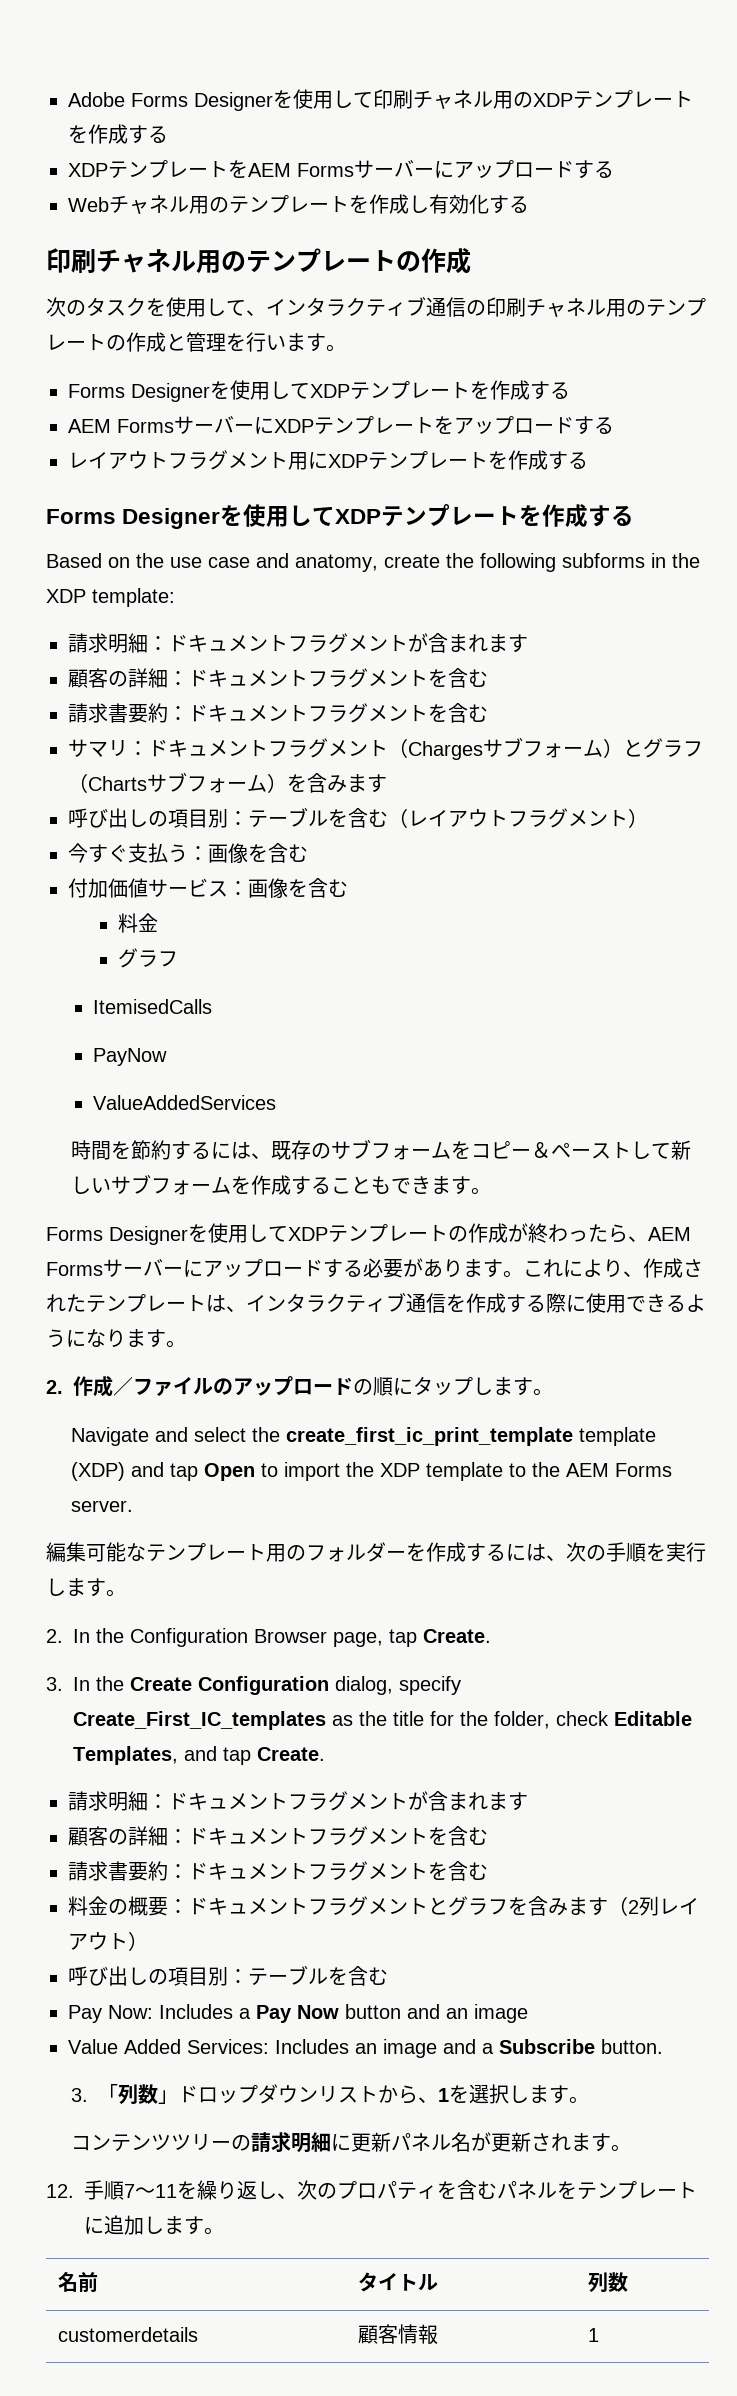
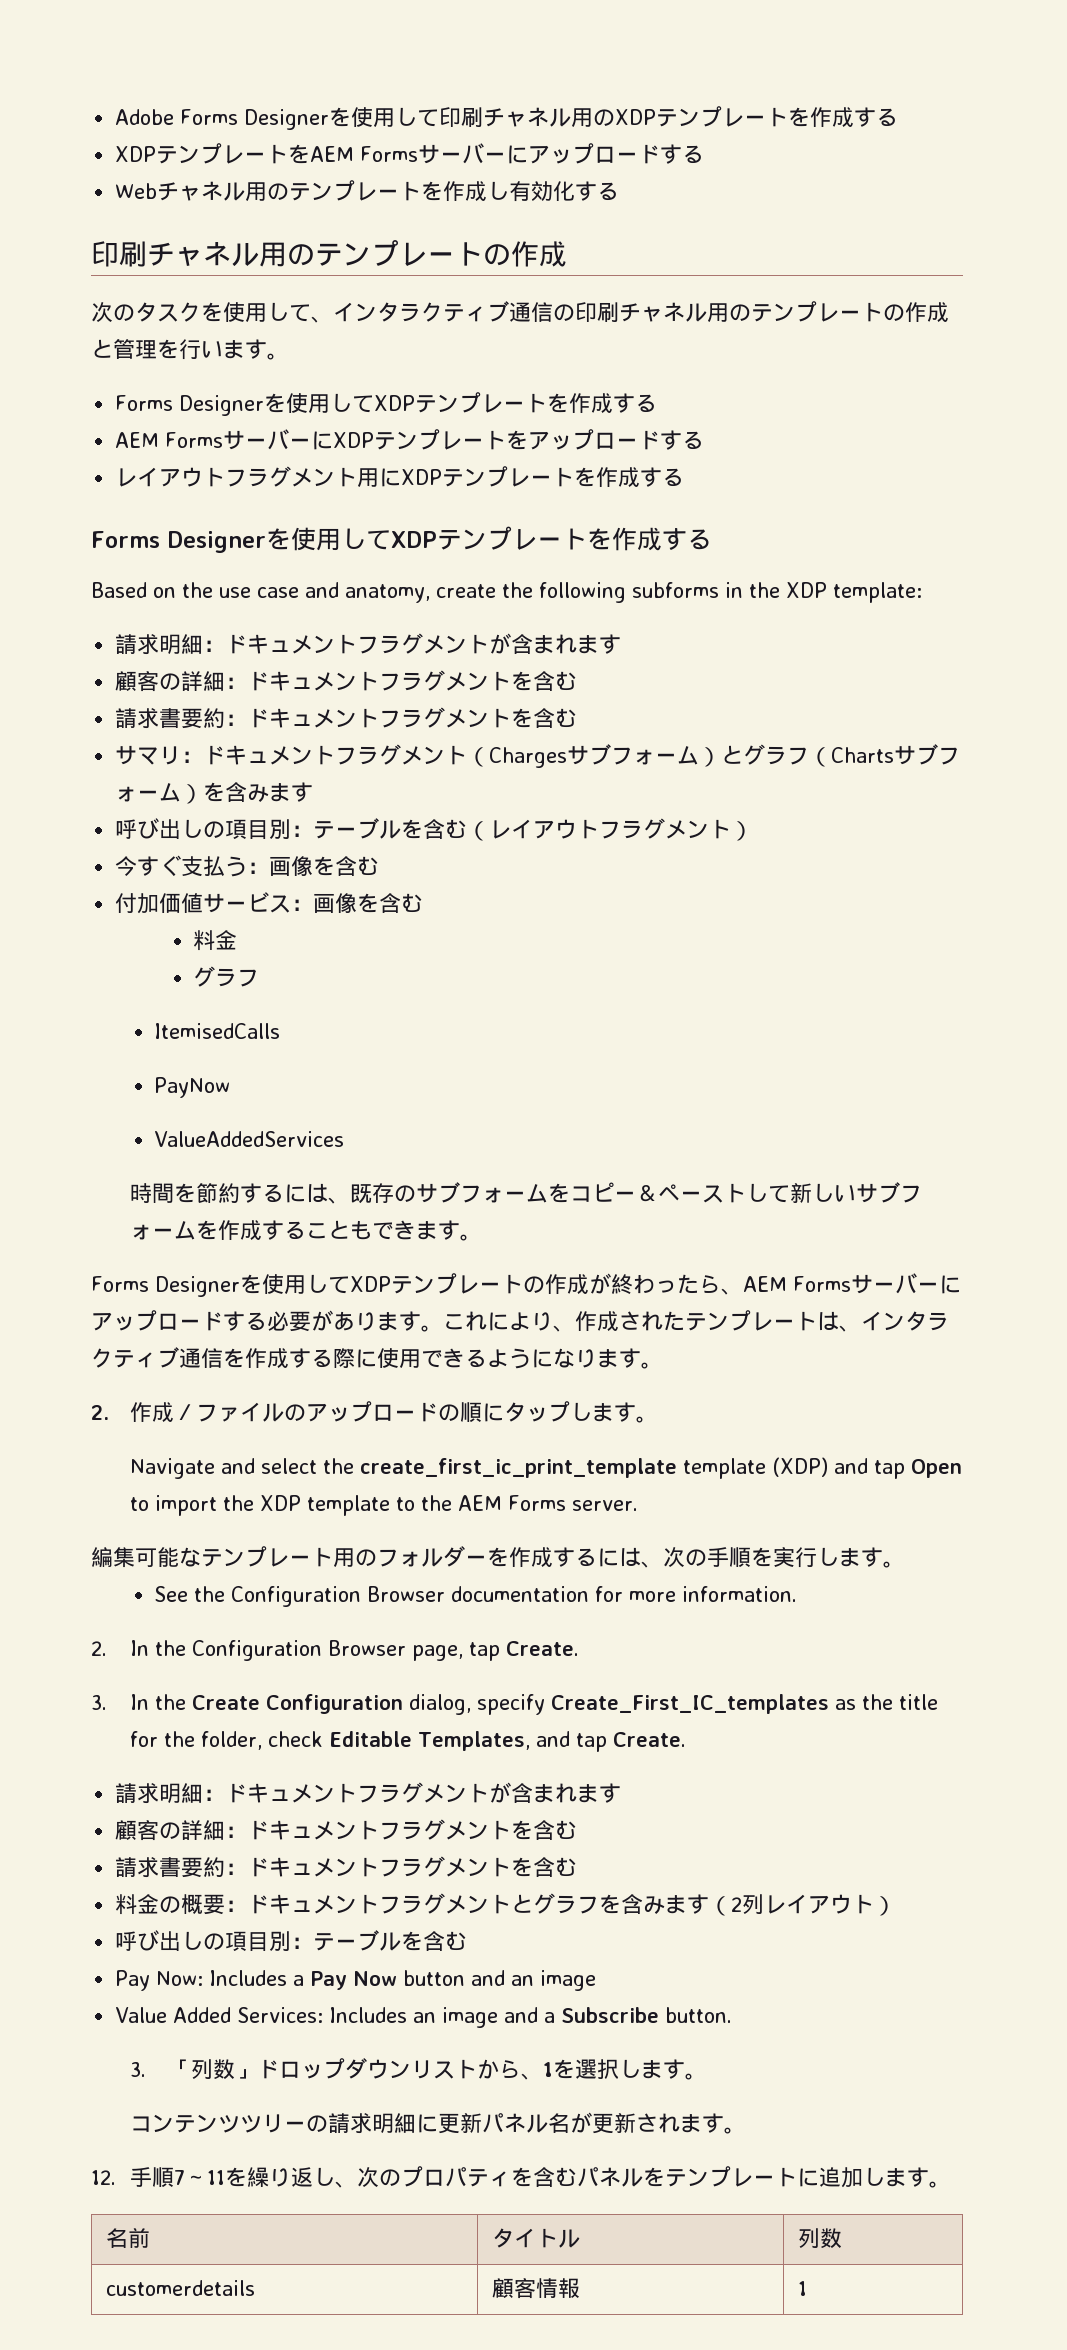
+ See the Configuration Browser documentation for more information.

